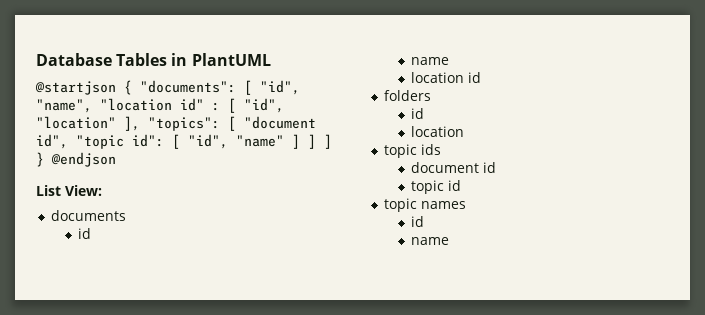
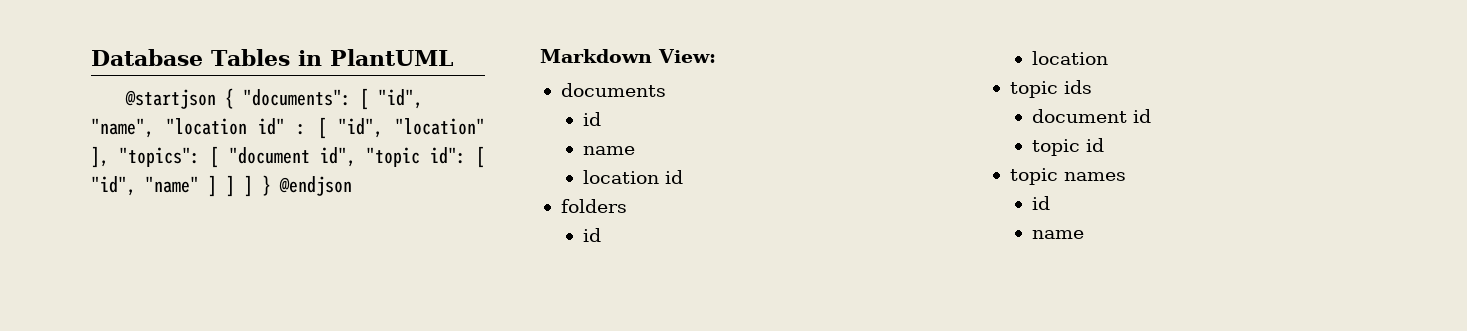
- List View:
+ Markdown View:

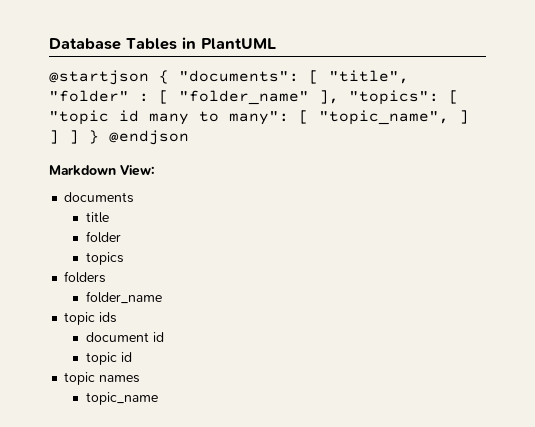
- @startjson { "documents": [ "id", "name", "location id" : [ "id", "location" ], "topics": [ "document id", "topic id": [ "id", "name" ] ] ] } @endjson
+ @startjson { "documents": [ "title", "folder" : [ "folder_name" ], "topics": [ "topic id many to many": [ "topic_name", ] ] ] } @endjson
  documents
- id
- name
- location id
+ title
+ folder
+ topics
  folders
- id
- location
+ folder_name
  topic names
- id
- name
+ topic_name

